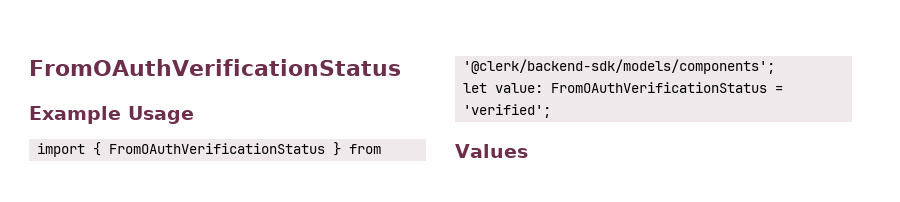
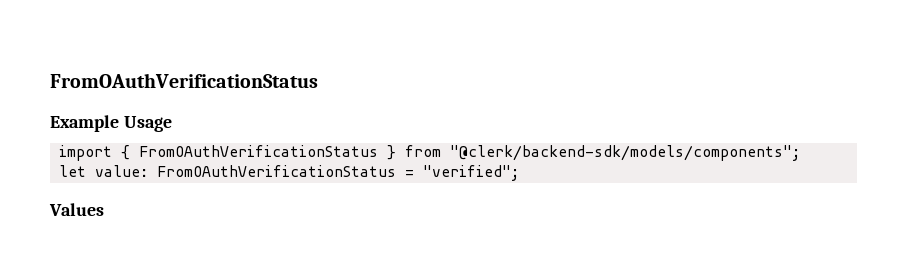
- import { FromOAuthVerificationStatus } from '@clerk/backend-sdk/models/components';
+ import { FromOAuthVerificationStatus } from "@clerk/backend-sdk/models/components";
- let value: FromOAuthVerificationStatus = 'verified';
+ let value: FromOAuthVerificationStatus = "verified";

